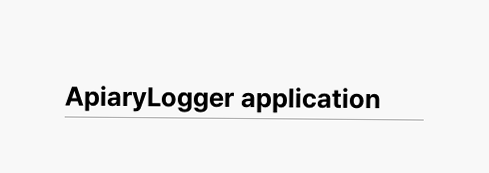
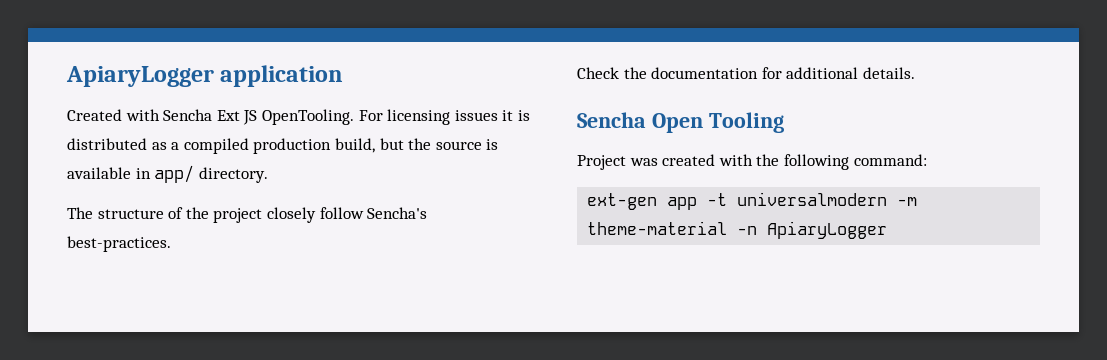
+ Created with Sencha Ext JS OpenTooling. For licensing issues it is distributed as a compiled production build, but the source is available in app/ directory.
+ The structure of the project closely follow Sencha's best-practices.
+ Check the documentation for additional details.
+ Sencha Open Tooling
+ Project was created with the following command:
+ ext-gen app -t universalmodern -m theme-material -n ApiaryLogger

